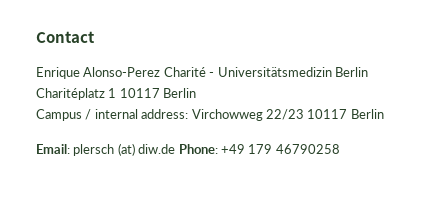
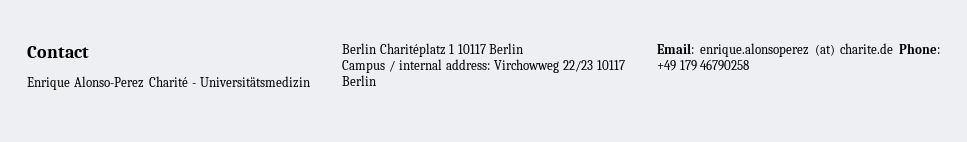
- Email: plersch (at) diw.de Phone: +49 179 46790258
+ Email: enrique.alonsoperez (at) charite.de Phone: +49 179 46790258

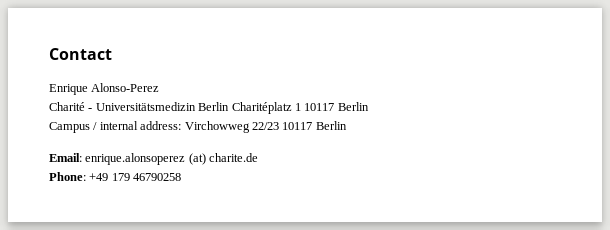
- Enrique Alonso-Perez Charité - Universitätsmedizin Berlin Charitéplatz 1 10117 Berlin
+ Enrique Alonso-Perez
+ Charité - Universitätsmedizin Berlin Charitéplatz 1 10117 Berlin
- Email: enrique.alonsoperez (at) charite.de Phone: +49 179 46790258
+ Email: enrique.alonsoperez (at) charite.de
+ Phone: +49 179 46790258

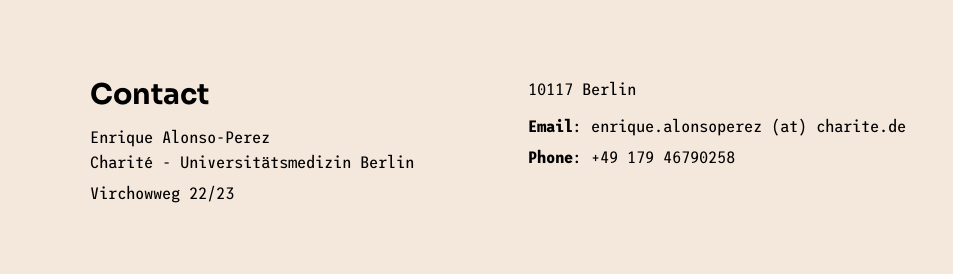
- Charité - Universitätsmedizin Berlin Charitéplatz 1 10117 Berlin
- Campus / internal address: Virchowweg 22/23 10117 Berlin
+ Charité - Universitätsmedizin Berlin
+ Virchowweg 22/23
+ 10117 Berlin

